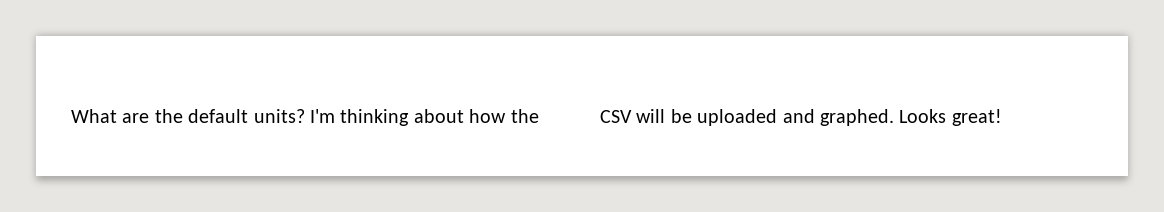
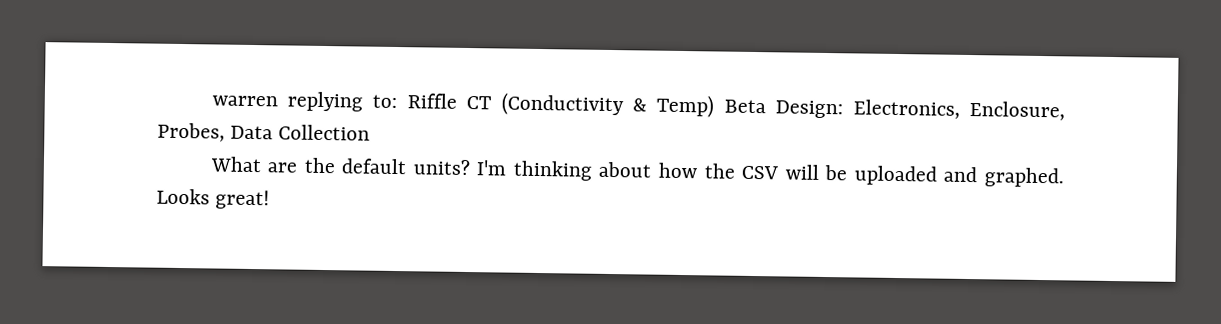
+ warren replying to: Riffle CT (Conductivity & Temp) Beta Design: Electronics, Enclosure, Probes, Data Collection

